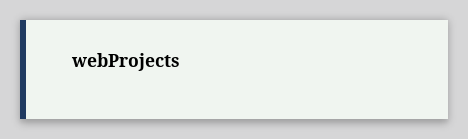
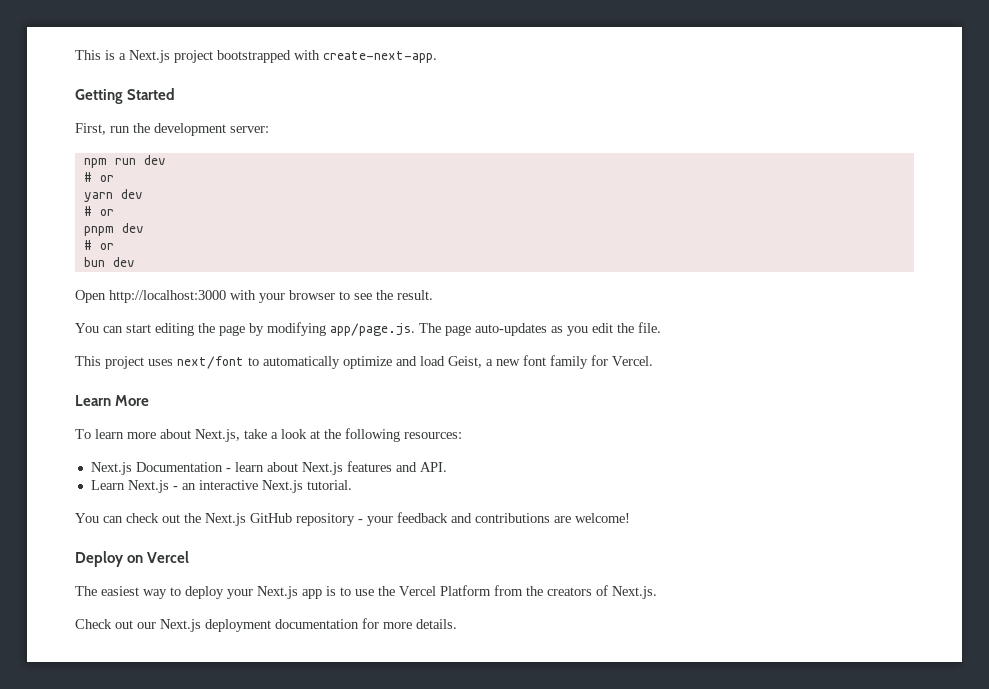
- webProjects
+ This is a Next.js project bootstrapped with create-next-app.
+ Getting Started
+ First, run the development server:
+ npm run dev
+ # or
+ yarn dev
+ # or
+ pnpm dev
+ # or
+ bun dev
+ Open http://localhost:3000 with your browser to see the result.
+ You can start editing the page by modifying app/page.js. The page auto-updates as you edit the file.
+ This project uses next/font to automatically optimize and load Geist, a new font family for Vercel.
+ Learn More
+ To learn more about Next.js, take a look at the following resources:
+ Next.js Documentation - learn about Next.js features and API.
+ Learn Next.js - an interactive Next.js tutorial.
+ You can check out the Next.js GitHub repository - your feedback and contributions are welcome!
+ Deploy on Vercel
+ The easiest way to deploy your Next.js app is to use the Vercel Platform from the creators of Next.js.
+ Check out our Next.js deployment documentation for more details.

